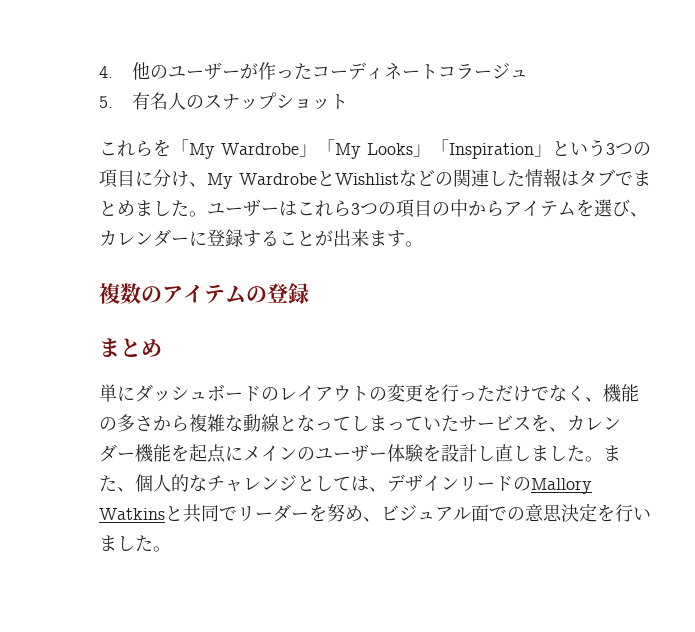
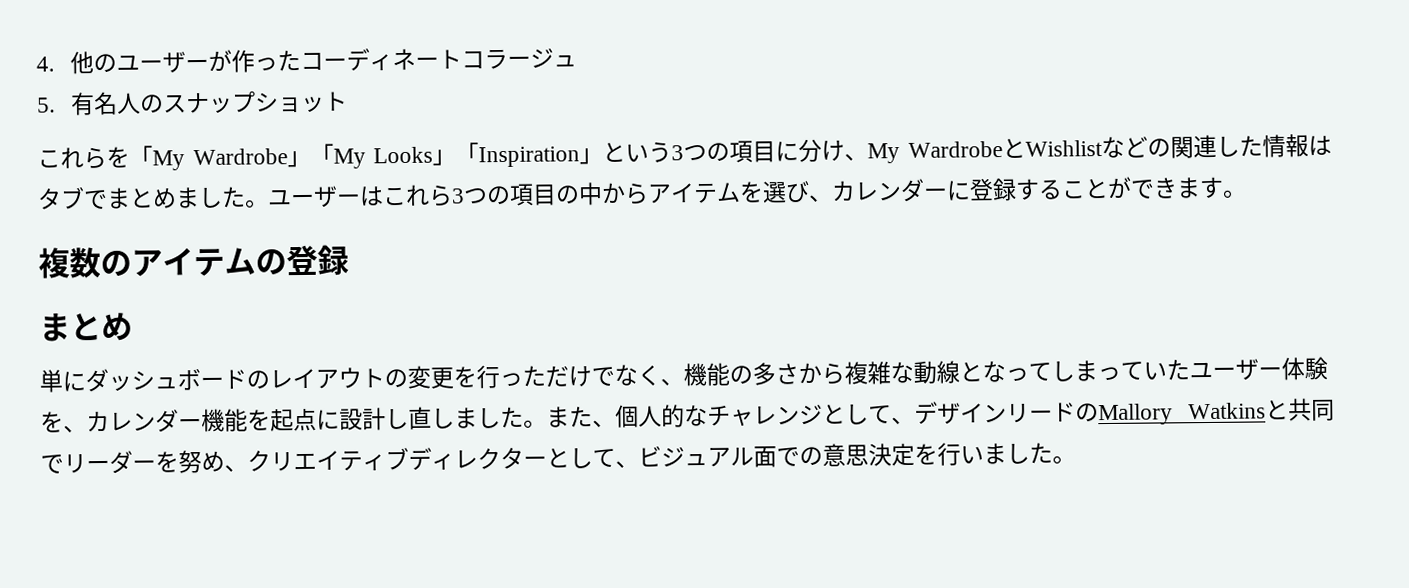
- ユーザーはこれら3つの項目の中からアイテムを選び、カレンダーに登録することが出来ます。
+ ユーザーはこれら3つの項目の中からアイテムを選び、カレンダーに登録することができます。
- 単にダッシュボードのレイアウトの変更を行っただけでなく、機能の多さから複雑な動線となってしまっていたサービスを、カレンダー機能を起点にメインのユーザー体験を設計し直しました。
+ 単にダッシュボードのレイアウトの変更を行っただけでなく、機能の多さから複雑な動線となってしまっていたユーザー体験を、カレンダー機能を起点に設計し直しました。
- また、個人的なチャレンジとしては、デザインリードのMallory Watkinsと共同でリーダーを努め、ビジュアル面での意思決定を行いました。
+ また、個人的なチャレンジとして、デザインリードのMallory Watkinsと共同でリーダーを努め、クリエイティブディレクターとして、ビジュアル面での意思決定を行いました。

